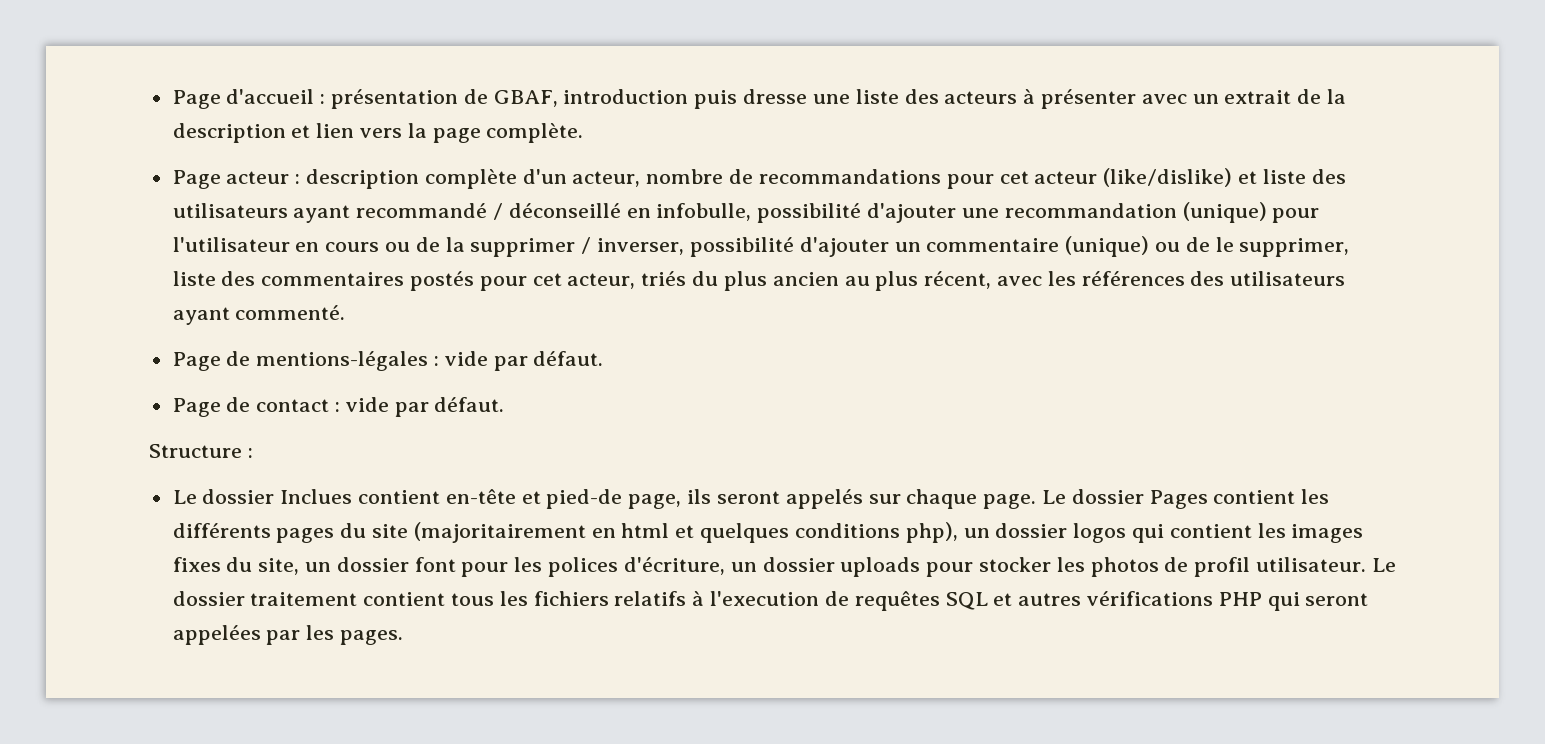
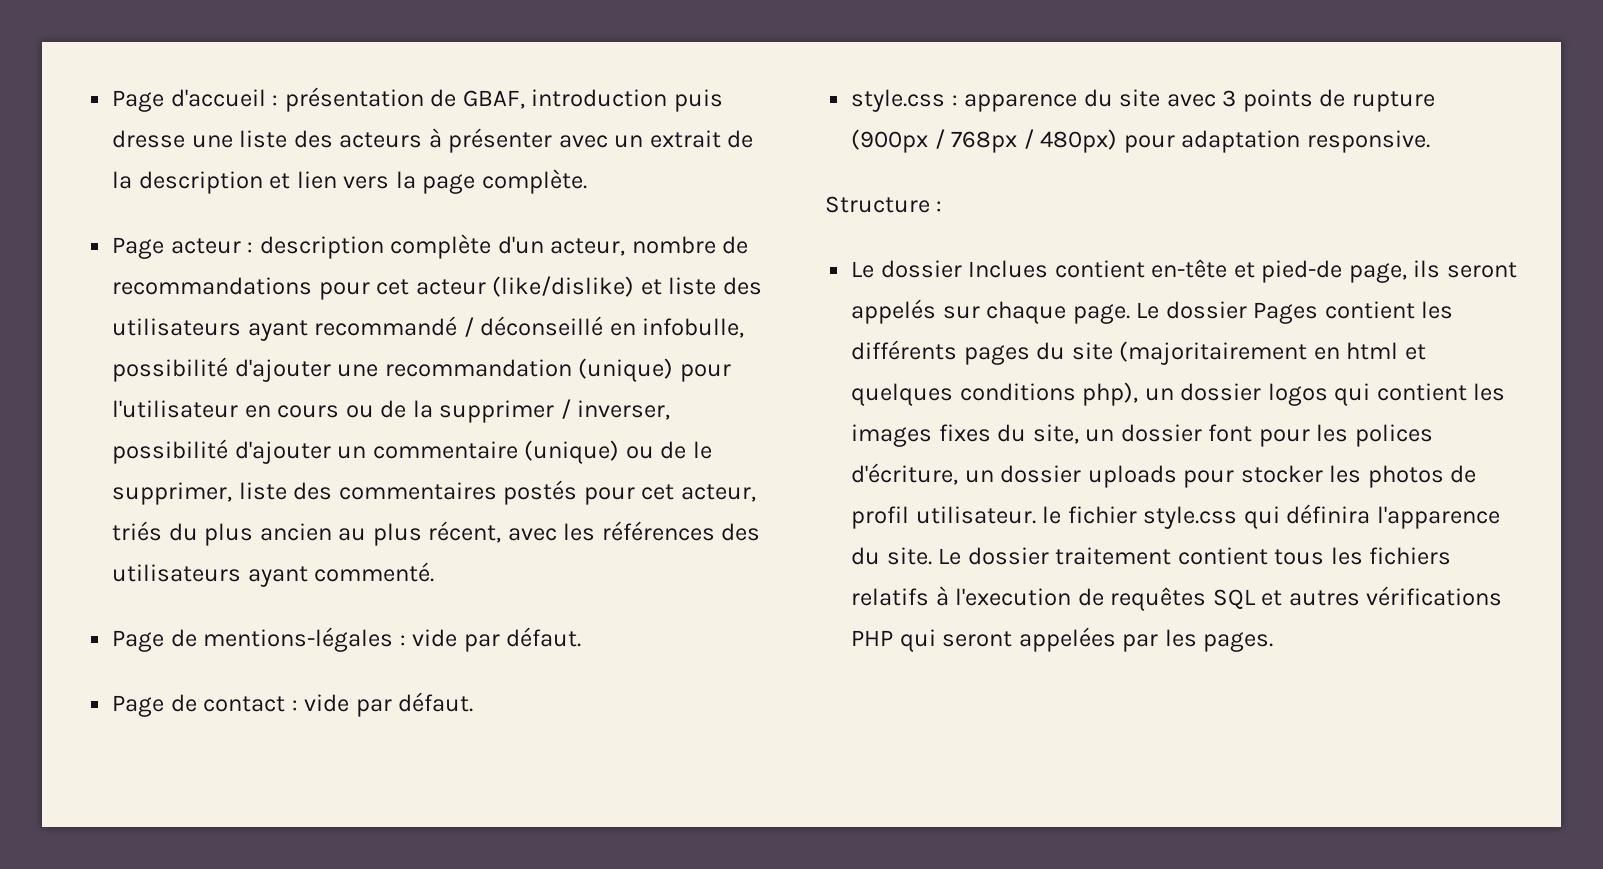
+ style.css : apparence du site avec 3 points de rupture (900px / 768px / 480px) pour adaptation responsive.
- Le dossier Pages contient les différents pages du site (majoritairement en html et quelques conditions php), un dossier logos qui contient les images fixes du site, un dossier font pour les polices d'écriture, un dossier uploads pour stocker les photos de profil utilisateur.
+ Le dossier Pages contient les différents pages du site (majoritairement en html et quelques conditions php), un dossier logos qui contient les images fixes du site, un dossier font pour les polices d'écriture, un dossier uploads pour stocker les photos de profil utilisateur. le fichier style.css qui définira l'apparence du site.

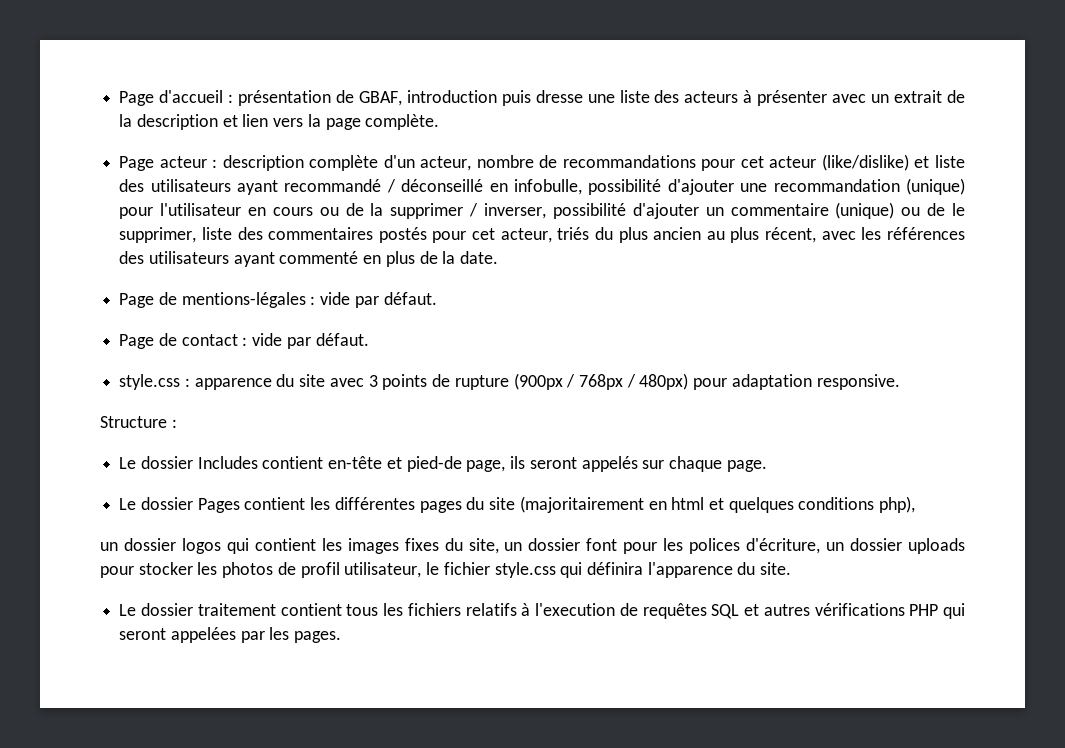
- description complète d'un acteur, nombre de recommandations pour cet acteur (like/dislike) et liste des utilisateurs ayant recommandé / déconseillé en infobulle, possibilité d'ajouter une recommandation (unique) pour l'utilisateur en cours ou de la supprimer / inverser, possibilité d'ajouter un commentaire (unique) ou de le supprimer, liste des commentaires postés pour cet acteur, triés du plus ancien au plus récent, avec les références des utilisateurs ayant commenté.
+ description complète d'un acteur, nombre de recommandations pour cet acteur (like/dislike) et liste des utilisateurs ayant recommandé / déconseillé en infobulle, possibilité d'ajouter une recommandation (unique) pour l'utilisateur en cours ou de la supprimer / inverser, possibilité d'ajouter un commentaire (unique) ou de le supprimer, liste des commentaires postés pour cet acteur, triés du plus ancien au plus récent, avec les références des utilisateurs ayant commenté en plus de la date.
- Le dossier Inclues contient en-tête et pied-de page, ils seront appelés sur chaque page. Le dossier Pages contient les différents pages du site (majoritairement en html et quelques conditions php), un dossier logos qui contient les images fixes du site, un dossier font pour les polices d'écriture, un dossier uploads pour stocker les photos de profil utilisateur. le fichier style.css qui définira l'apparence du site. Le dossier traitement contient tous les fichiers relatifs à l'execution de requêtes SQL et autres vérifications PHP qui seront appelées par les pages.
+ Le dossier Includes contient en-tête et pied-de page, ils seront appelés sur chaque page.
+ Le dossier Pages contient les différentes pages du site (majoritairement en html et quelques conditions php),
+ un dossier logos qui contient les images fixes du site, un dossier font pour les polices d'écriture, un dossier uploads pour stocker les photos de profil utilisateur, le fichier style.css qui définira l'apparence du site.
+ Le dossier traitement contient tous les fichiers relatifs à l'execution de requêtes SQL et autres vérifications PHP qui seront appelées par les pages.

